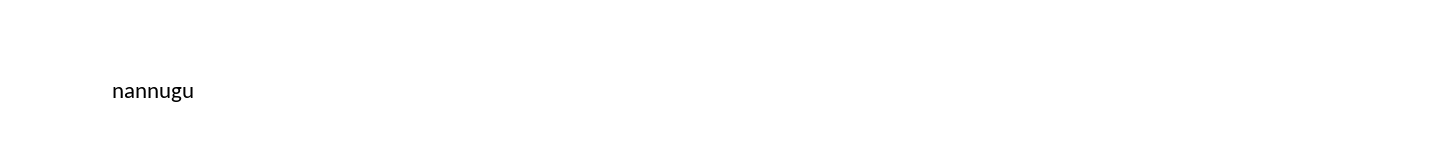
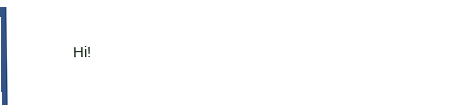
- nannugu
+ Hi!

